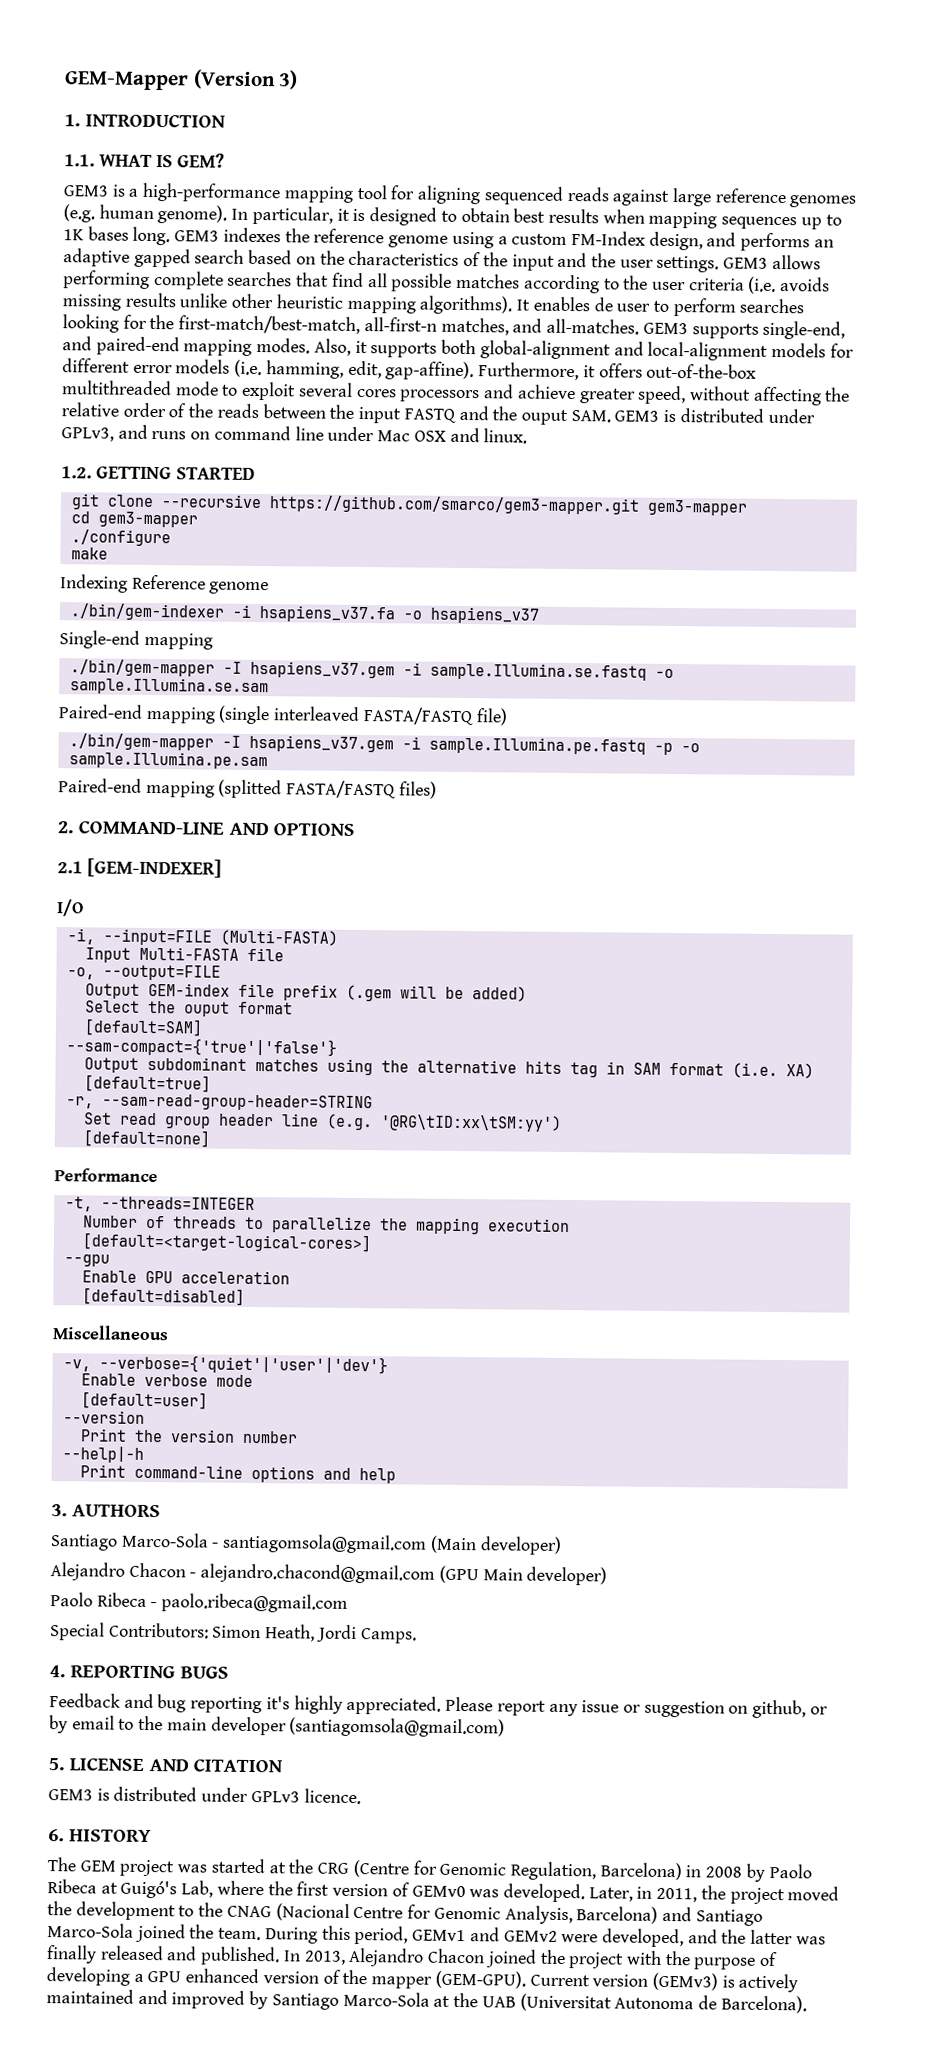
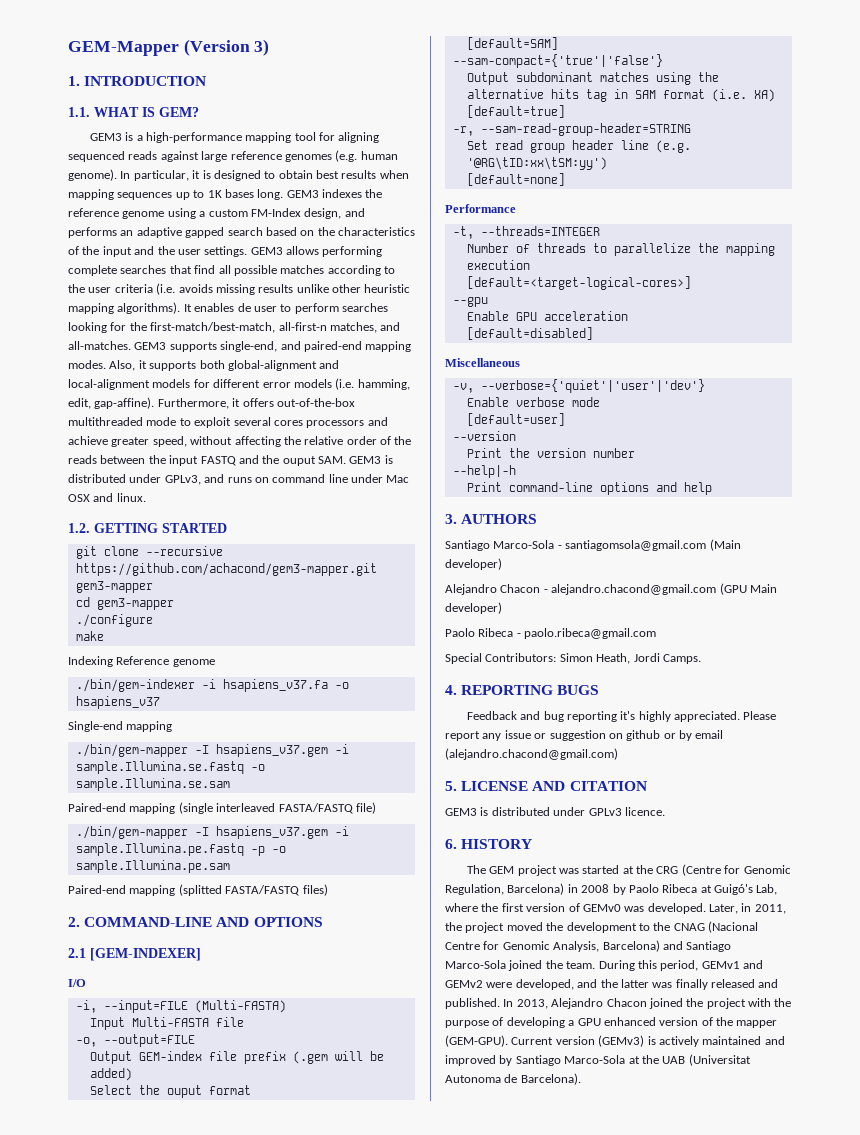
- git clone --recursive https://github.com/smarco/gem3-mapper.git gem3-mapper
+ git clone --recursive https://github.com/achacond/gem3-mapper.git gem3-mapper
- Please report any issue or suggestion on github, or by email to the main developer (santiagomsola@gmail.com)
+ Please report any issue or suggestion on github or by email (alejandro.chacond@gmail.com)

